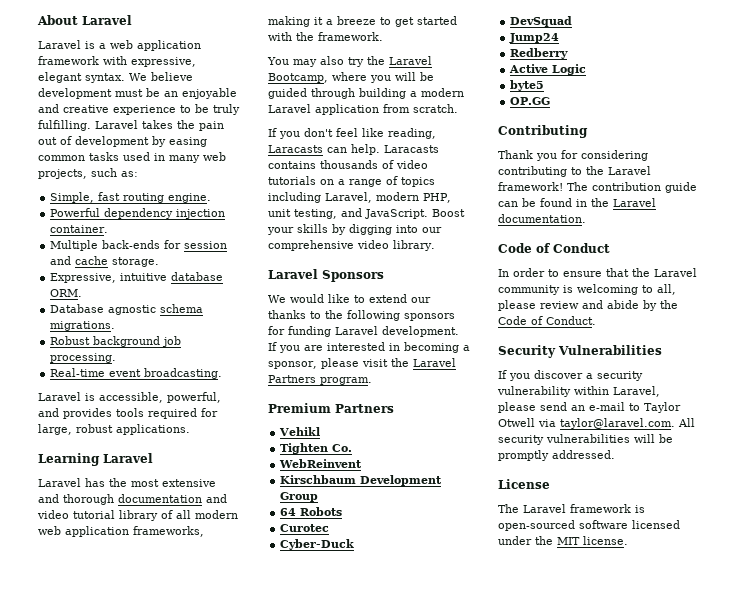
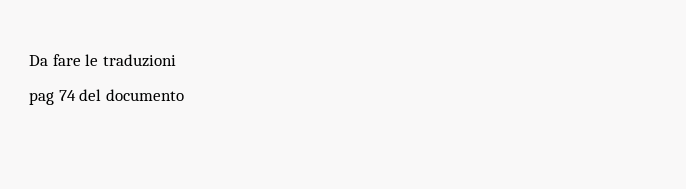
- About Laravel
- Laravel is a web application framework with expressive, elegant syntax. We believe development must be an enjoyable and creative experience to be truly fulfilling. Laravel takes the pain out of development by easing common tasks used in many web projects, such as:
- Simple, fast routing engine.
- Powerful dependency injection container.
- Multiple back-ends for session and cache storage.
- Expressive, intuitive database ORM.
- Database agnostic schema migrations.
- Robust background job processing.
- Real-time event broadcasting.
- Laravel is accessible, powerful, and provides tools required for large, robust applications.
- Learning Laravel
- Laravel has the most extensive and thorough documentation and video tutorial library of all modern web application frameworks, making it a breeze to get started with the framework.
- You may also try the Laravel Bootcamp, where you will be guided through building a modern Laravel application from scratch.
- If you don't feel like reading, Laracasts can help. Laracasts contains thousands of video tutorials on a range of topics including Laravel, modern PHP, unit testing, and JavaScript. Boost your skills by digging into our comprehensive video library.
- Laravel Sponsors
- We would like to extend our thanks to the following sponsors for funding Laravel development. If you are interested in becoming a sponsor, please visit the Laravel Partners program.
- Premium Partners
- Vehikl
- Tighten Co.
- WebReinvent
- Kirschbaum Development Group
- 64 Robots
- Curotec
- Cyber-Duck
- DevSquad
- Jump24
- Redberry
- Active Logic
- byte5
- OP.GG
- Contributing
- Thank you for considering contributing to the Laravel framework! The contribution guide can be found in the Laravel documentation.
- Code of Conduct
- In order to ensure that the Laravel community is welcoming to all, please review and abide by the Code of Conduct.
- Security Vulnerabilities
- If you discover a security vulnerability within Laravel, please send an e-mail to Taylor Otwell via taylor@laravel.com. All security vulnerabilities will be promptly addressed.
- License
- The Laravel framework is open-sourced software licensed under the MIT license.
+ Da fare le traduzioni
+ pag 74 del documento

